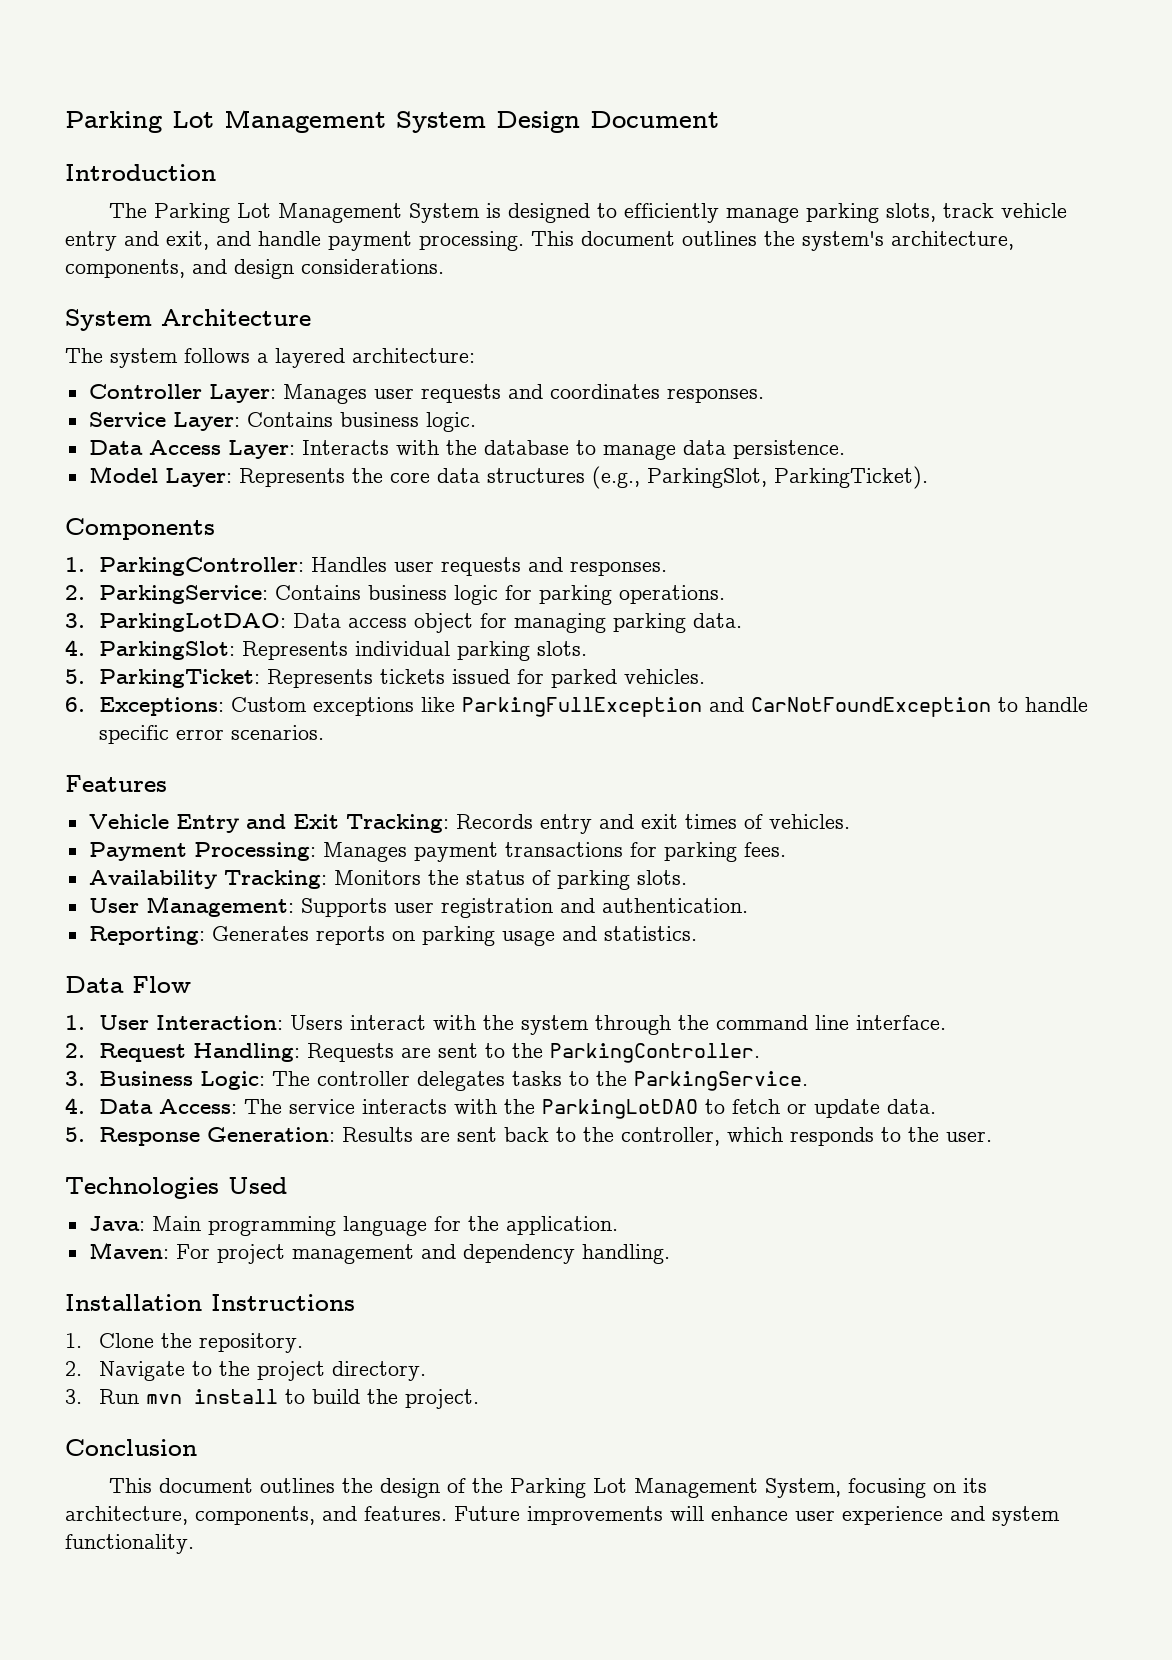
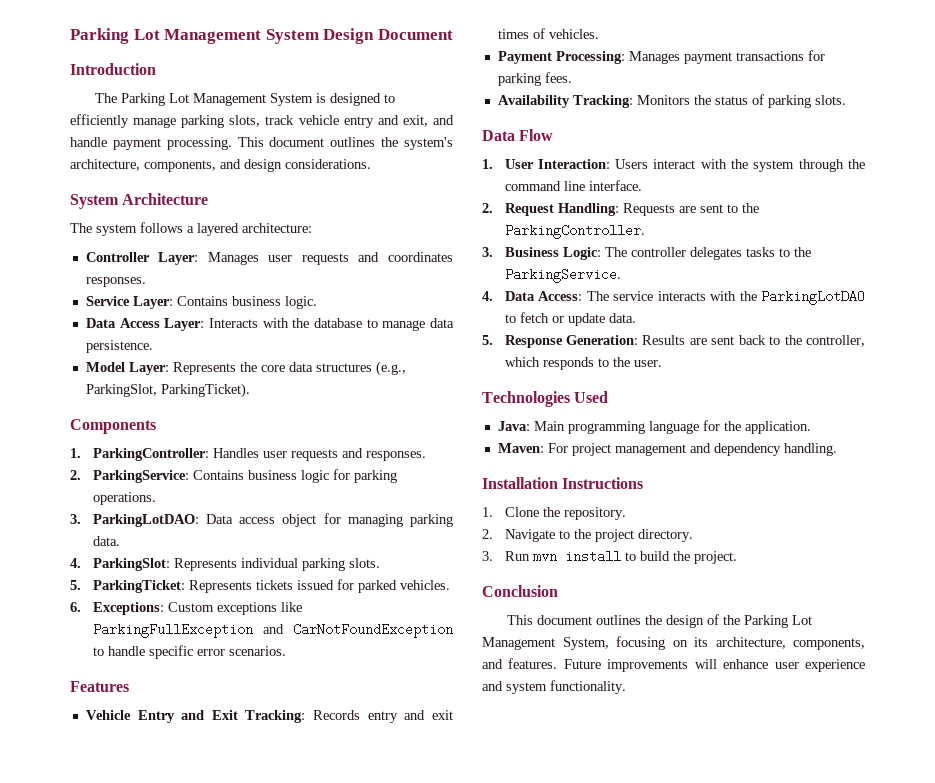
- User Management: Supports user registration and authentication.
- Reporting: Generates reports on parking usage and statistics.

